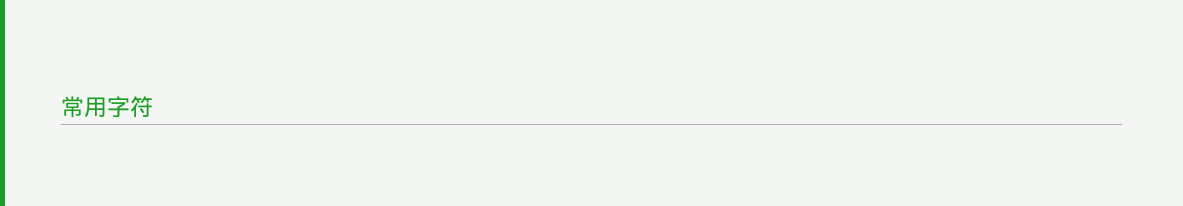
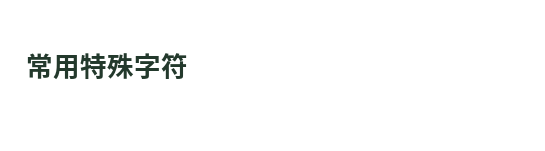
- 常用字符
+ 常用特殊字符

